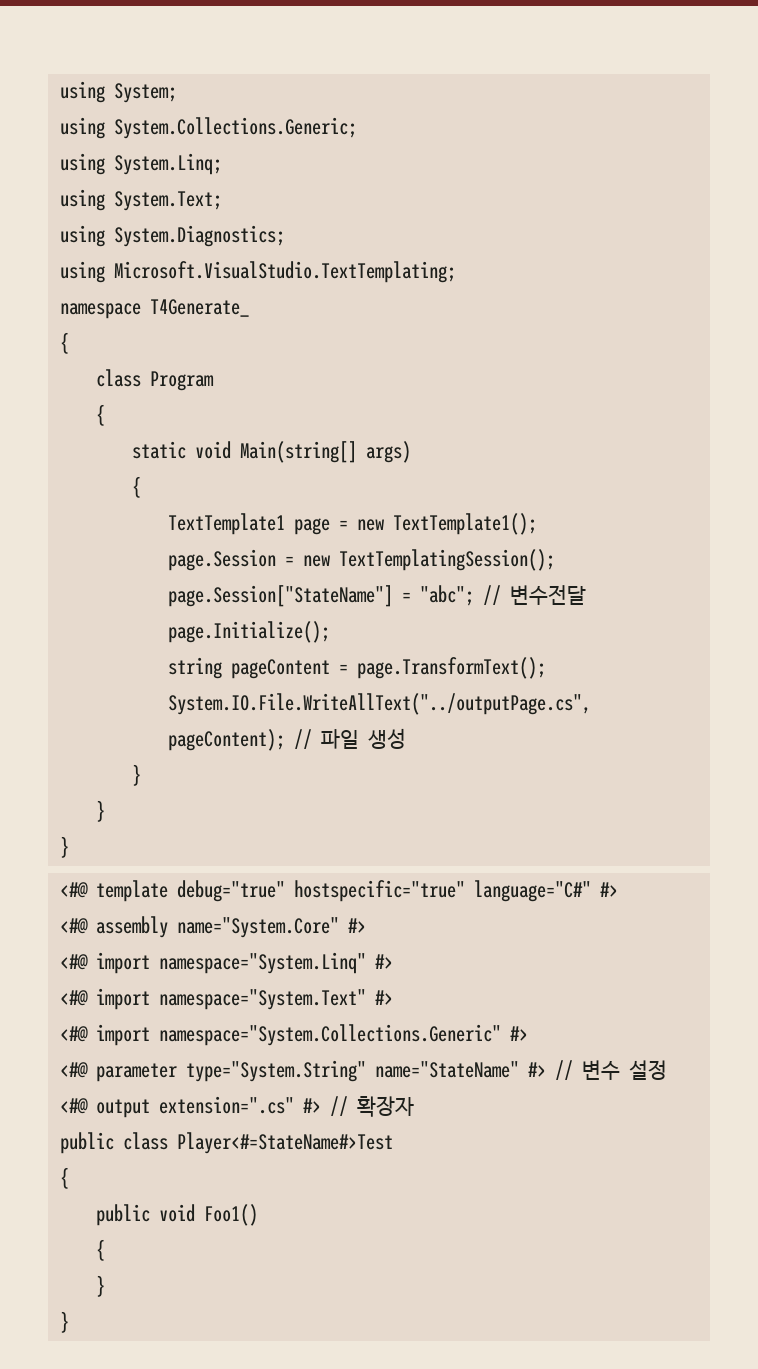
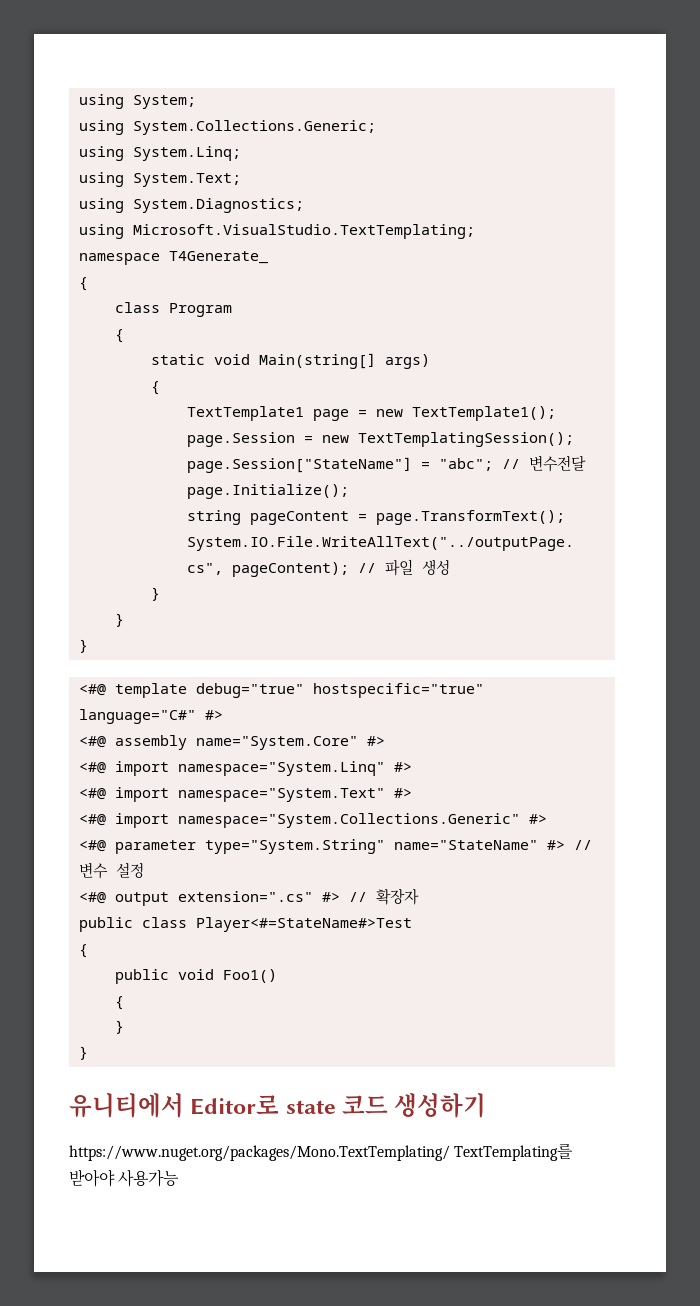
+ 유니티에서 Editor로 state 코드 생성하기
+ https://www.nuget.org/packages/Mono.TextTemplating/ TextTemplating를 받아야 사용가능

